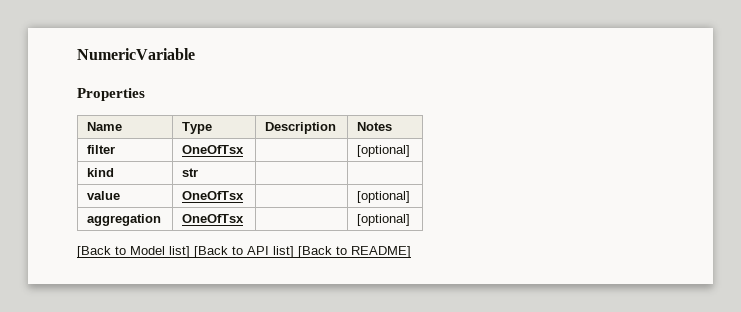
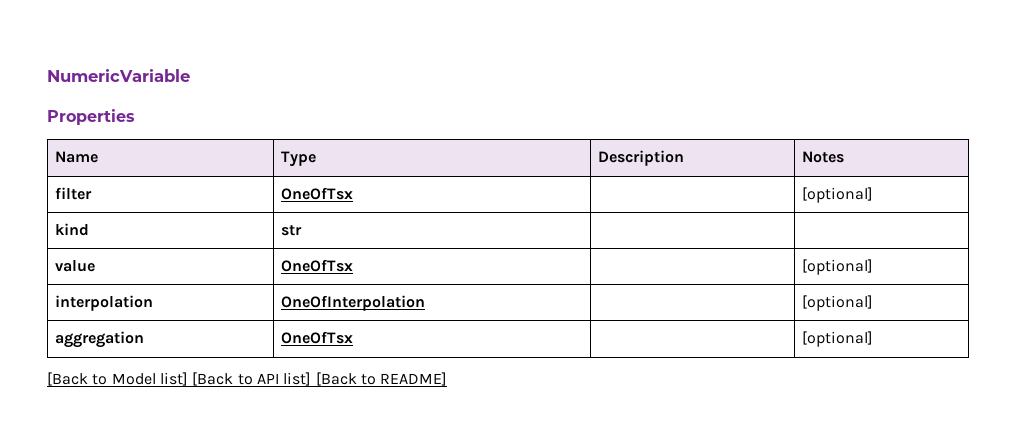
+ interpolation | OneOfInterpolation | | [optional]

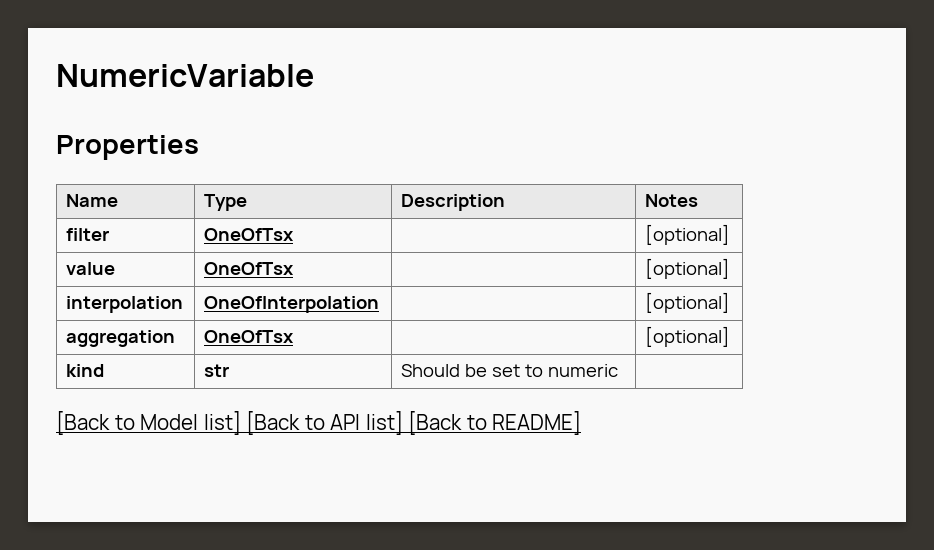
- kind | str | |
+ kind | str | Should be set to numeric |

